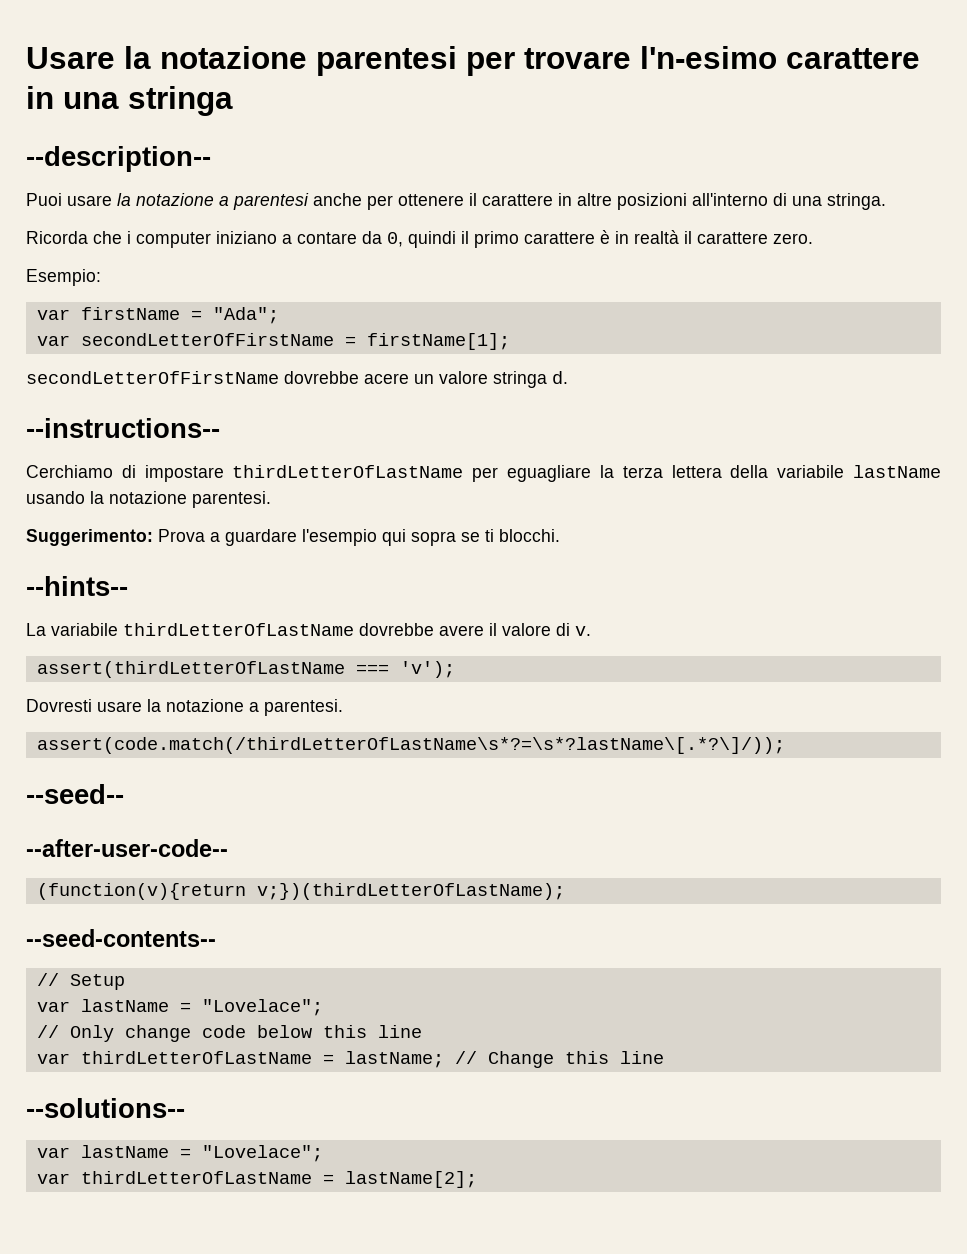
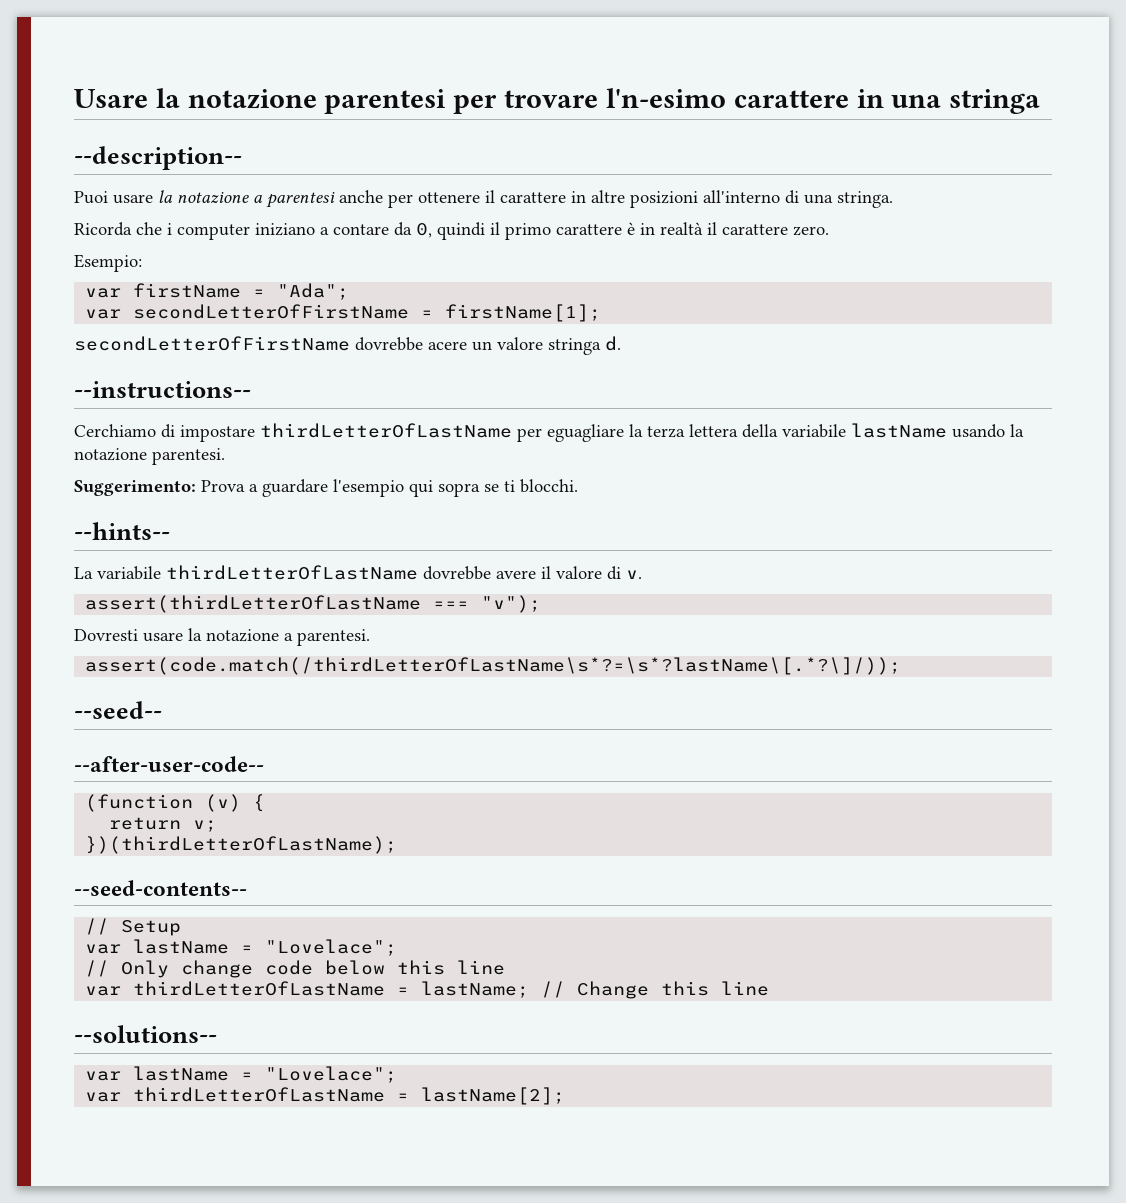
- assert(thirdLetterOfLastName === 'v');
+ assert(thirdLetterOfLastName === "v");
- (function(v){return v;})(thirdLetterOfLastName);
+ (function (v) {
+ return v;
+ })(thirdLetterOfLastName);

